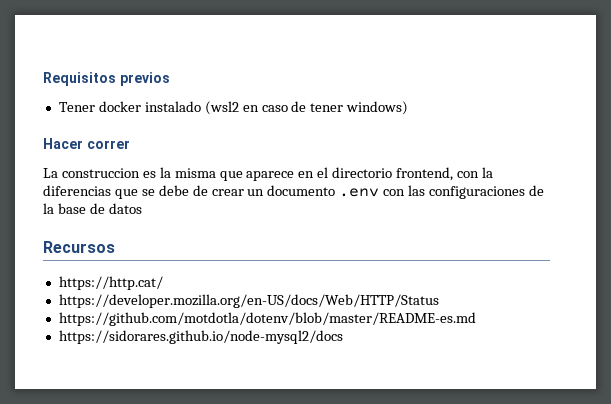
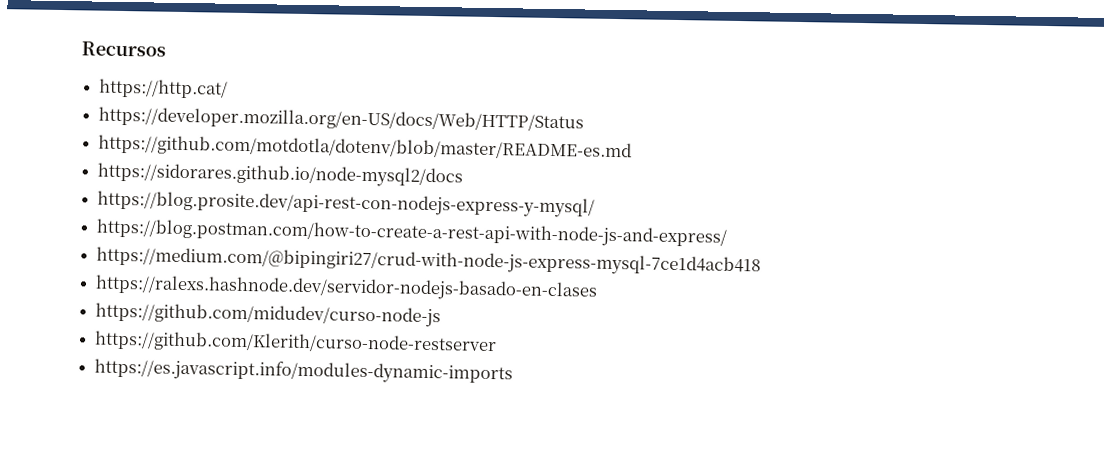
- Requisitos previos
- Tener docker instalado (wsl2 en caso de tener windows)
- Hacer correr
- La construccion es la misma que aparece en el directorio frontend, con la diferencias que se debe de crear un documento .env con las configuraciones de la base de datos
+ https://blog.prosite.dev/api-rest-con-nodejs-express-y-mysql/
+ https://blog.postman.com/how-to-create-a-rest-api-with-node-js-and-express/
+ https://medium.com/@bipingiri27/crud-with-node-js-express-mysql-7ce1d4acb418
+ https://ralexs.hashnode.dev/servidor-nodejs-basado-en-clases
+ https://github.com/midudev/curso-node-js
+ https://github.com/Klerith/curso-node-restserver
+ https://es.javascript.info/modules-dynamic-imports

